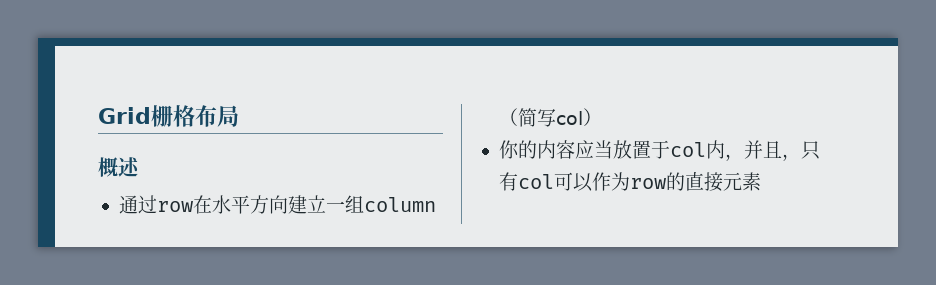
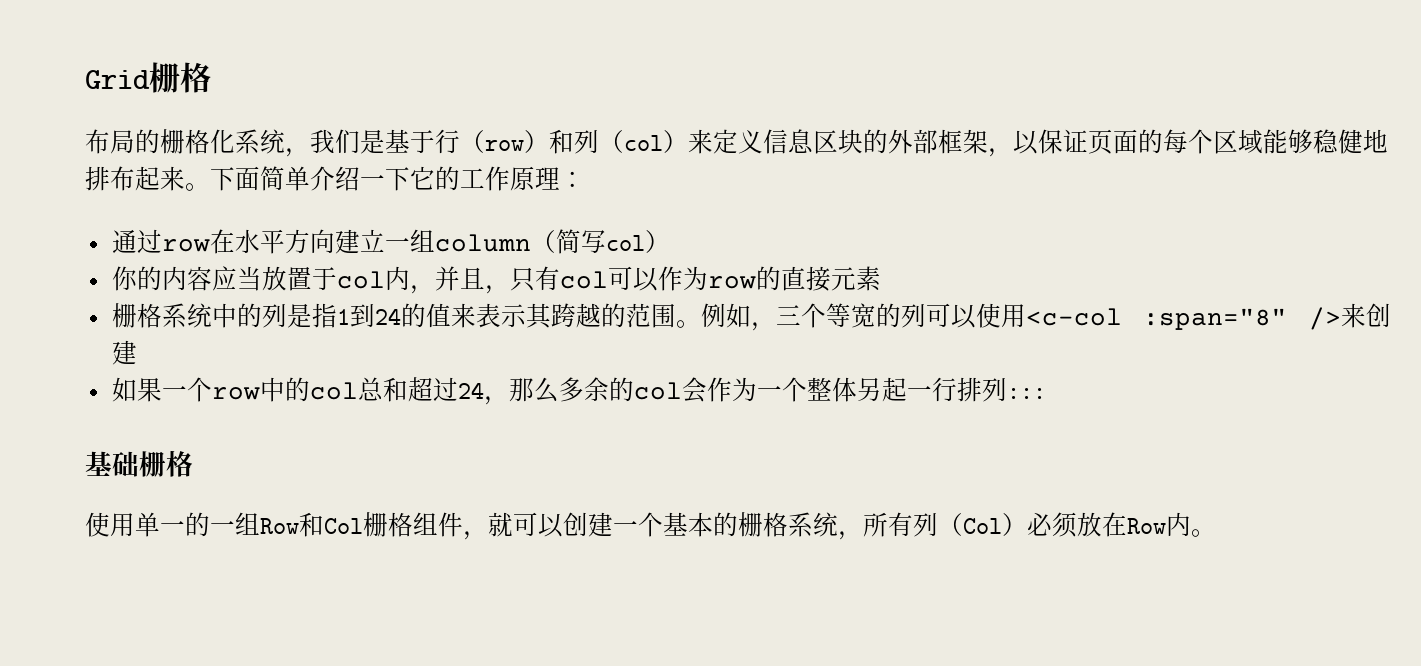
- Grid栅格布局
- 概述
+ Grid栅格
+ 布局的栅格化系统，我们是基于行（row）和列（col）来定义信息区块的外部框架，以保证页面的每个区域能够稳健地排布起来。下面简单介绍一下它的工作原理：
+ 栅格系统中的列是指1到24的值来表示其跨越的范围。例如，三个等宽的列可以使用<c-col :span="8" />来创建
+ 如果一个row中的col总和超过24，那么多余的col会作为一个整体另起一行排列:::
+ 基础栅格
+ 使用单一的一组Row和Col栅格组件，就可以创建一个基本的栅格系统，所有列（Col）必须放在Row内。

